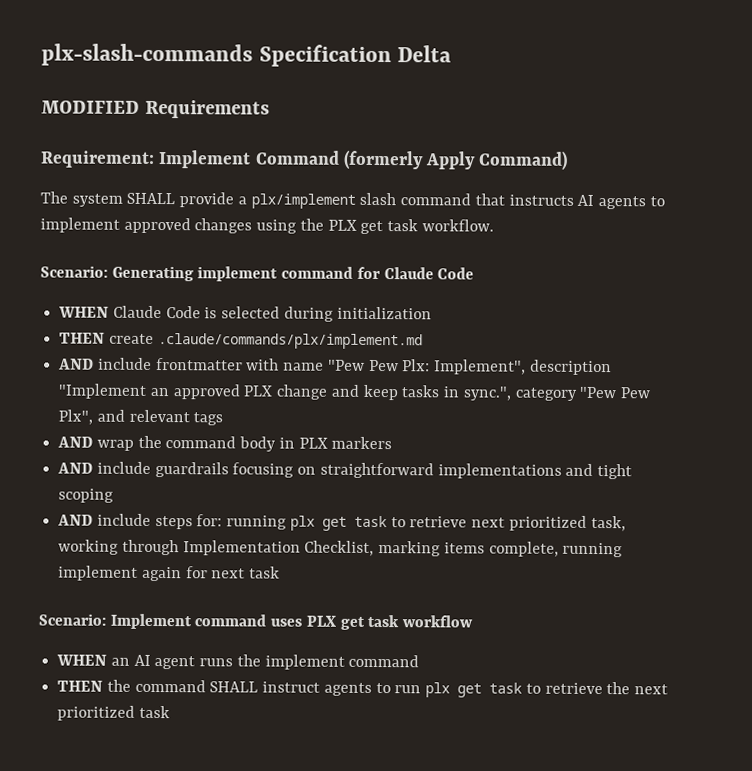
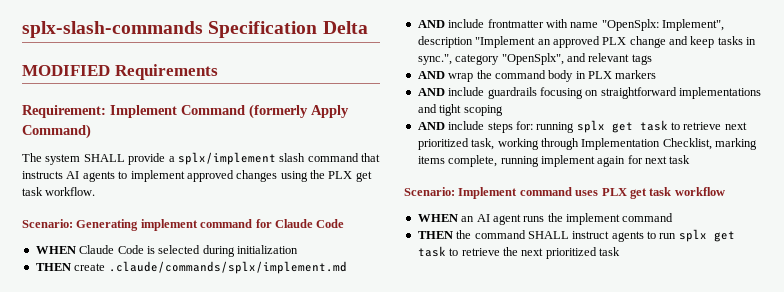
- plx-slash-commands Specification Delta
+ splx-slash-commands Specification Delta
- The system SHALL provide a plx/implement slash command that instructs AI agents to implement approved changes using the PLX get task workflow.
+ The system SHALL provide a splx/implement slash command that instructs AI agents to implement approved changes using the PLX get task workflow.
- THEN create .claude/commands/plx/implement.md
+ THEN create .claude/commands/splx/implement.md
- AND include frontmatter with name "Pew Pew Plx: Implement", description "Implement an approved PLX change and keep tasks in sync.", category "Pew Pew Plx", and relevant tags
+ AND include frontmatter with name "OpenSplx: Implement", description "Implement an approved PLX change and keep tasks in sync.", category "OpenSplx", and relevant tags
- AND include steps for: running plx get task to retrieve next prioritized task, working through Implementation Checklist, marking items complete, running implement again for next task
+ AND include steps for: running splx get task to retrieve next prioritized task, working through Implementation Checklist, marking items complete, running implement again for next task
- THEN the command SHALL instruct agents to run plx get task to retrieve the next prioritized task
+ THEN the command SHALL instruct agents to run splx get task to retrieve the next prioritized task

